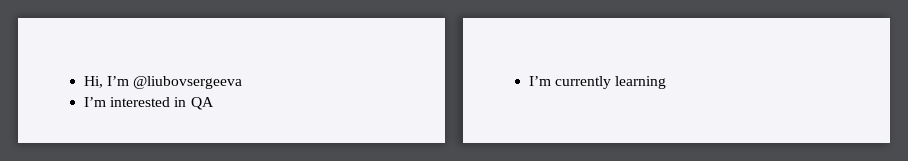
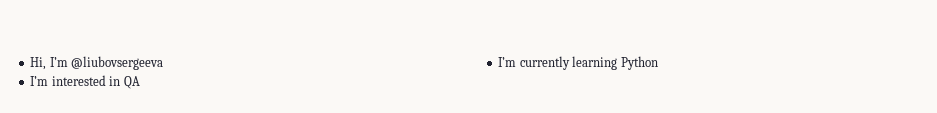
- I’m currently learning
+ I’m currently learning Python

